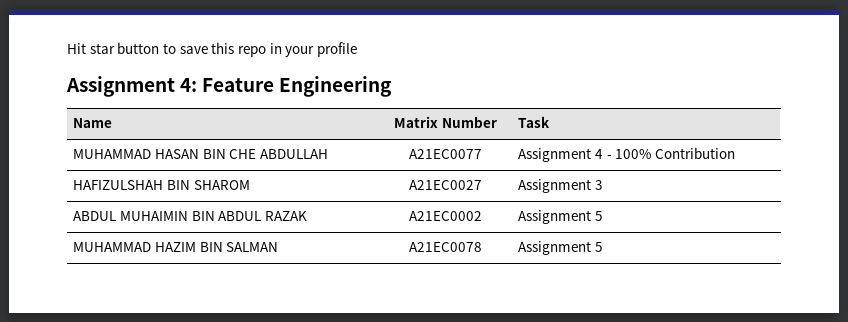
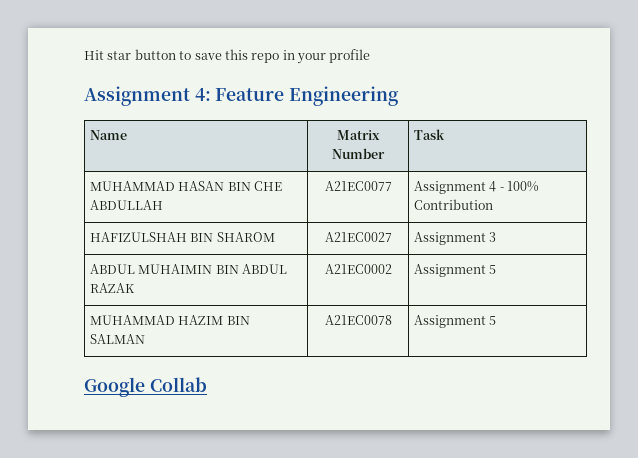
+ Google Collab

